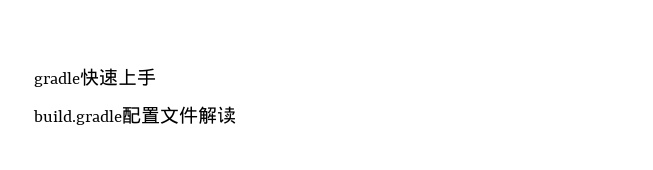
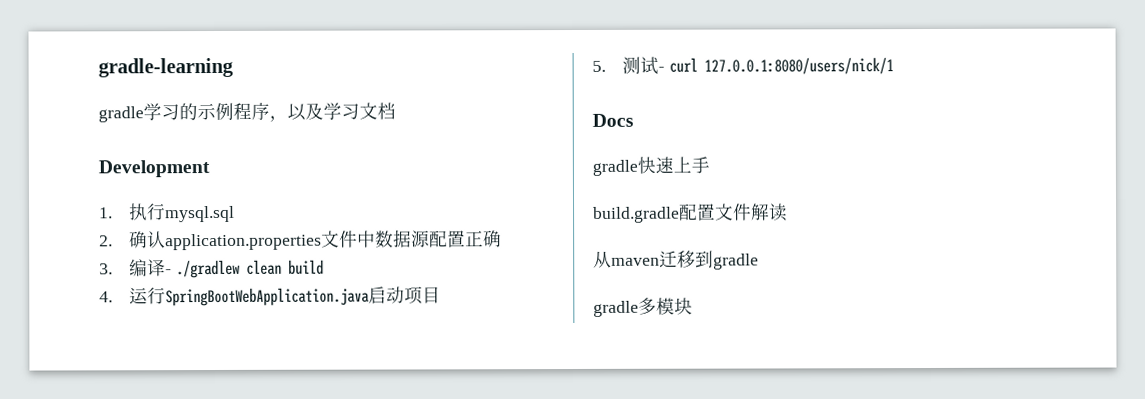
+ gradle-learning
+ gradle学习的示例程序，以及学习文档
+ Development
+ 1.执行mysql.sql
+ 2.确认application.properties文件中数据源配置正确
+ 3.编译- ./gradlew clean build
+ 4.运行SpringBootWebApplication.java启动项目
+ 5.测试- curl 127.0.0.1:8080/users/nick/1
+ Docs
+ 从maven迁移到gradle
+ gradle多模块

